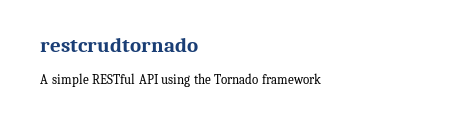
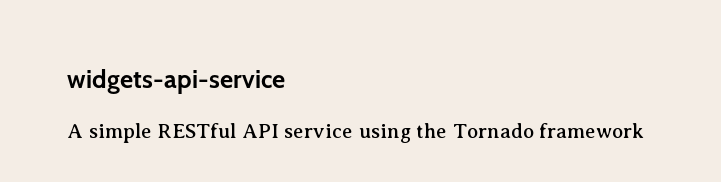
- restcrudtornado
+ widgets-api-service
- A simple RESTful API using the Tornado framework
+ A simple RESTful API service using the Tornado framework

